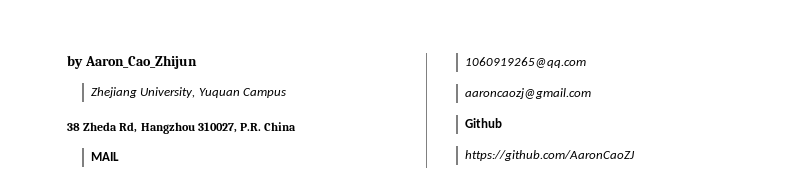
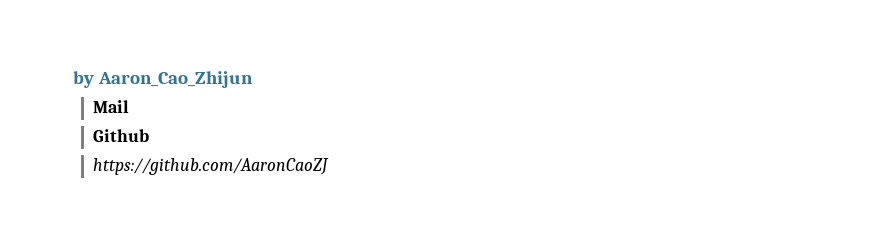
- Zhejiang University, Yuquan Campus
- 38 Zheda Rd, Hangzhou 310027, P.R. China
- MAIL
- 1060919265@qq.com
- aaroncaozj@gmail.com
+ Mail

